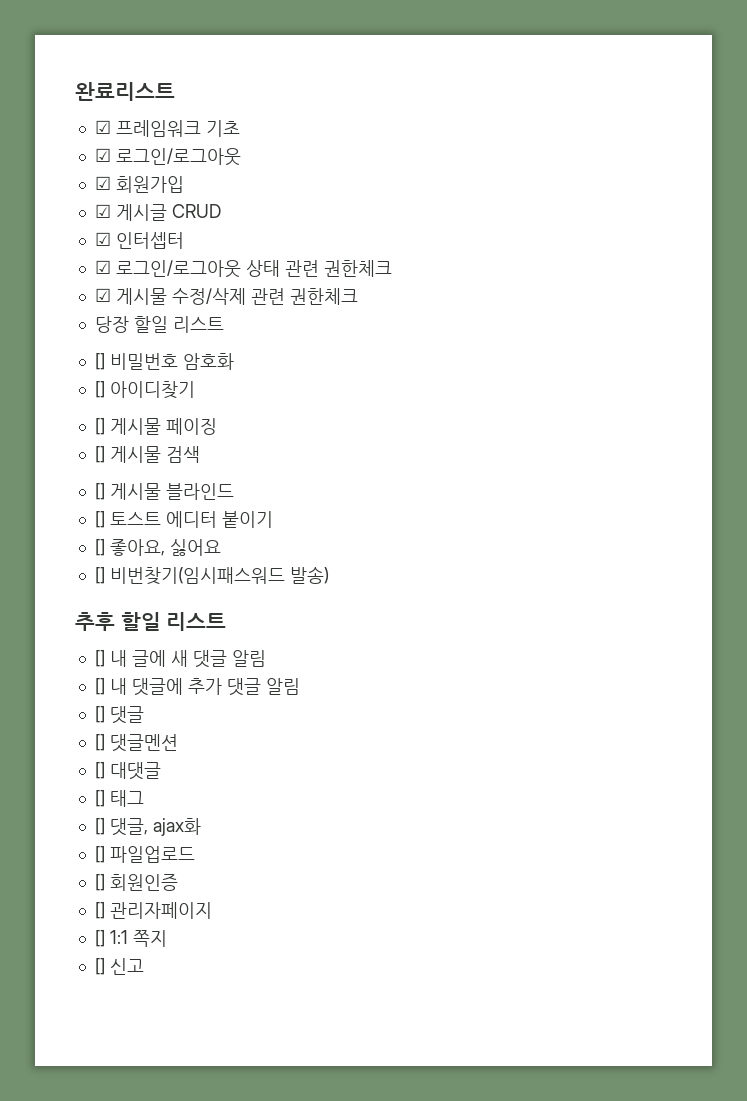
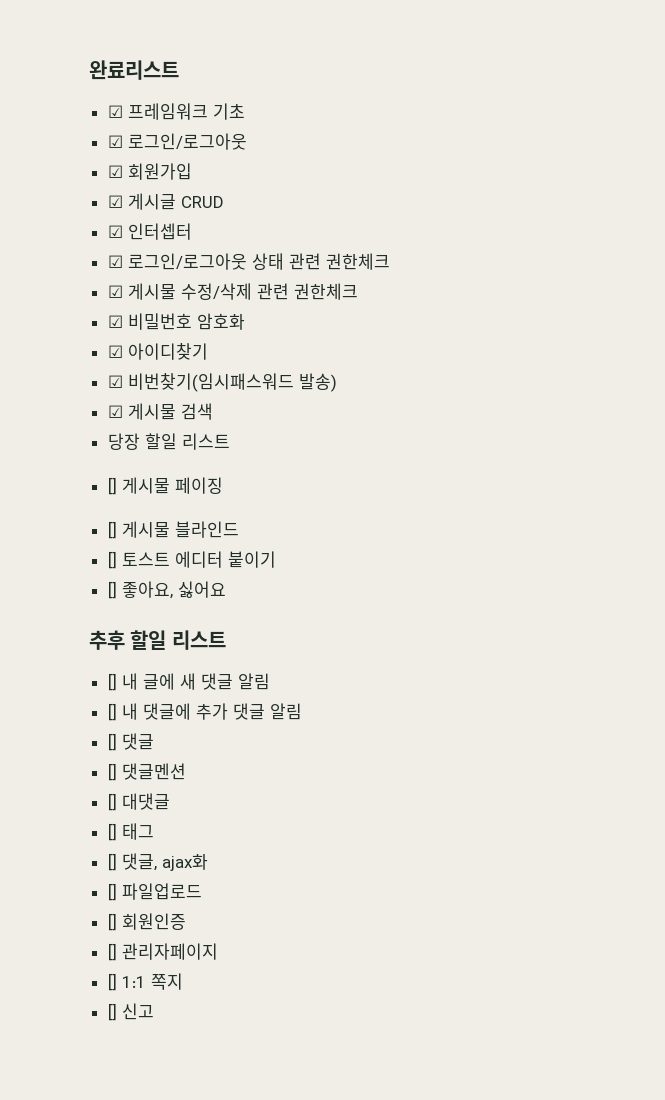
+ ☑ 비밀번호 암호화
+ ☑ 아이디찾기
+ ☑ 비번찾기(임시패스워드 발송)
+ ☑ 게시물 검색
  당장 할일 리스트
- [] 비밀번호 암호화
- [] 아이디찾기
- [] 게시물 검색
- [] 비번찾기(임시패스워드 발송)

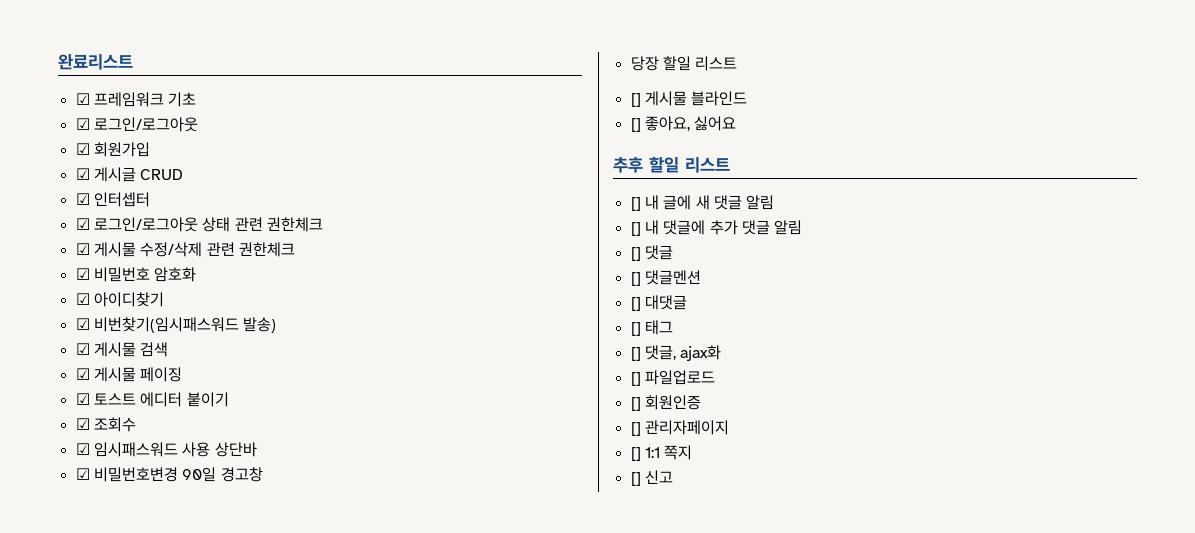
+ ☑ 게시물 페이징
+ ☑ 토스트 에디터 붙이기
+ ☑ 조회수
+ ☑ 임시패스워드 사용 상단바
+ ☑ 비밀번호변경 90일 경고창
- [] 게시물 페이징
- [] 토스트 에디터 붙이기

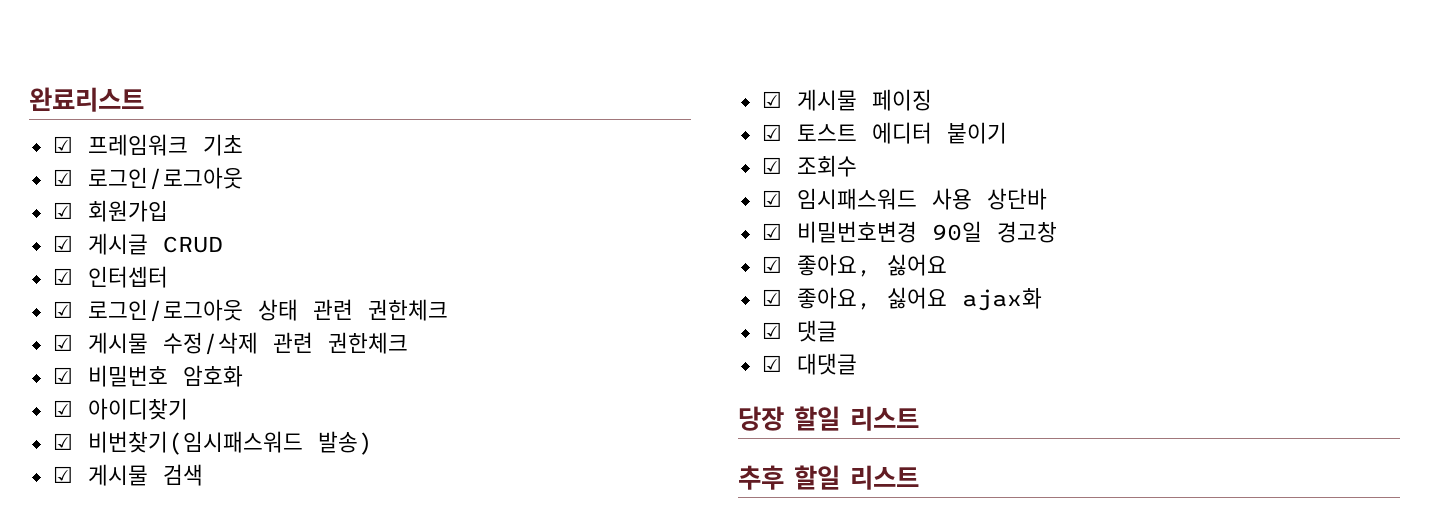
  ☑ 비밀번호변경 90일 경고창
+ ☑ 좋아요, 싫어요
+ ☑ 좋아요, 싫어요 ajax화
+ ☑ 댓글
+ ☑ 대댓글
  당장 할일 리스트
- [] 게시물 블라인드
- [] 좋아요, 싫어요
  추후 할일 리스트
- [] 내 글에 새 댓글 알림
- [] 내 댓글에 추가 댓글 알림
- [] 댓글
- [] 댓글멘션
- [] 대댓글
- [] 태그
- [] 댓글, ajax화
- [] 파일업로드
- [] 회원인증
- [] 관리자페이지
- [] 1:1 쪽지
- [] 신고

